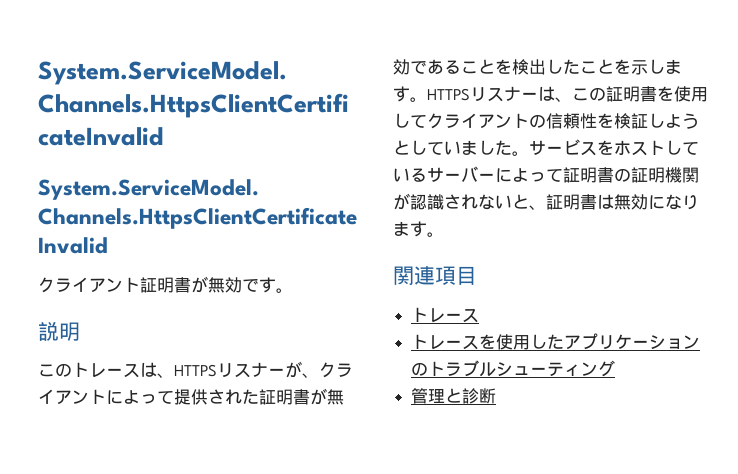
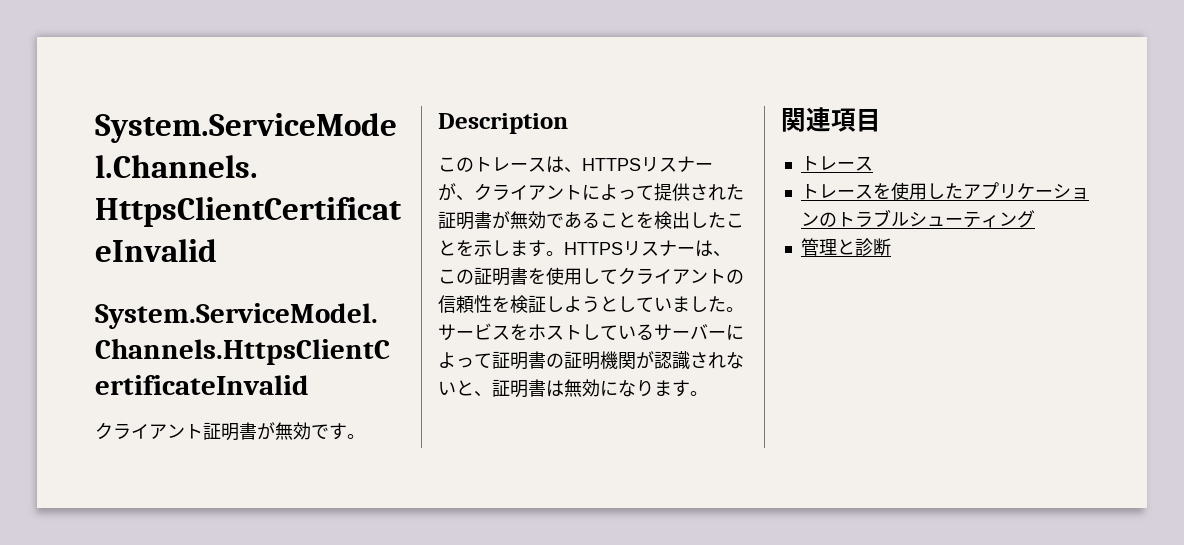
- 説明
+ Description

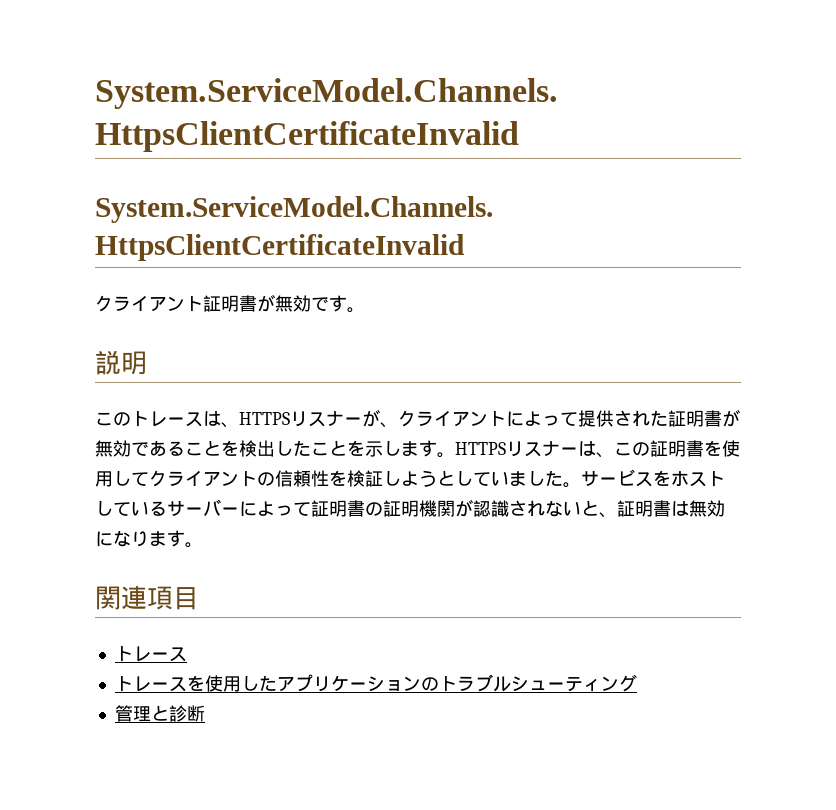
- Description
+ 説明

